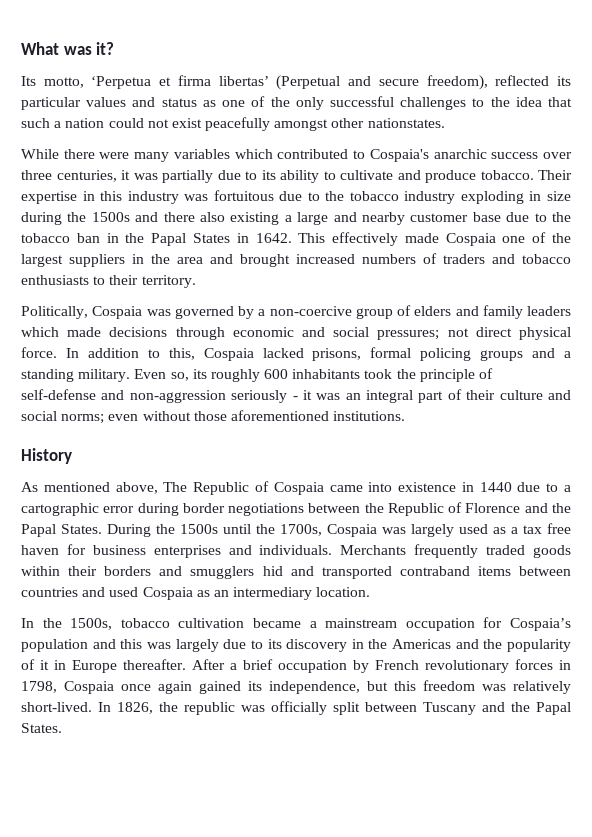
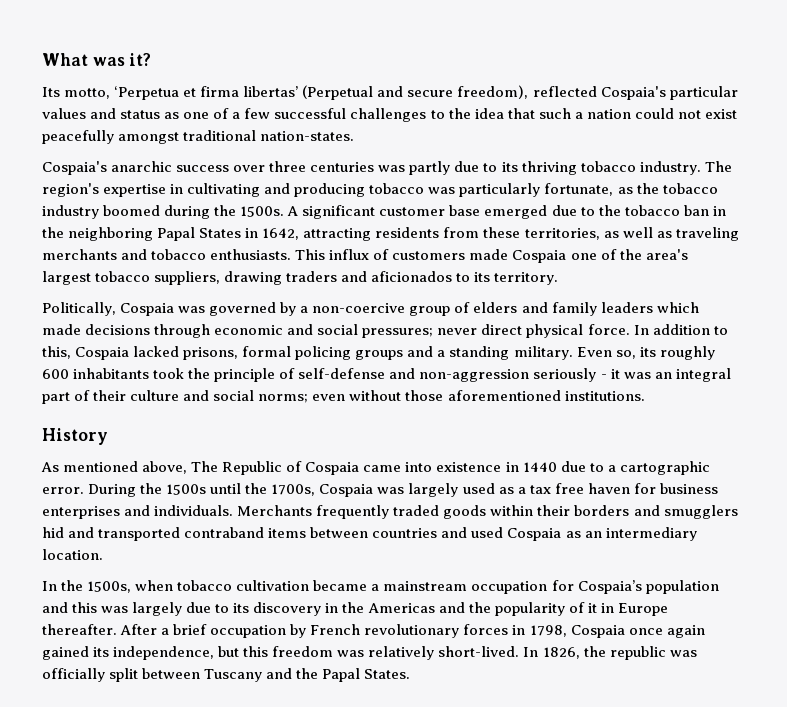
- Its motto, ‘Perpetua et firma libertas’ (Perpetual and secure freedom), reflected its particular values and status as one of the only successful challenges to the idea that such a nation could not exist peacefully amongst other nationstates.
- While there were many variables which contributed to Cospaia's anarchic success over three centuries, it was partially due to its ability to cultivate and produce tobacco. Their expertise in this industry was fortuitous due to the tobacco industry exploding in size during the 1500s and there also existing a large and nearby customer base due to the tobacco ban in the Papal States in 1642. This effectively made Cospaia one of the largest suppliers in the area and brought increased numbers of traders and tobacco enthusiasts to their territory.
+ Its motto, ‘Perpetua et firma libertas’ (Perpetual and secure freedom), reflected Cospaia's particular values and status as one of a few successful challenges to the idea that such a nation could not exist peacefully amongst traditional nation-states.
+ Cospaia's anarchic success over three centuries was partly due to its thriving tobacco industry. The region's expertise in cultivating and producing tobacco was particularly fortunate, as the tobacco industry boomed during the 1500s. A significant customer base emerged due to the tobacco ban in the neighboring Papal States in 1642, attracting residents from these territories, as well as traveling merchants and tobacco enthusiasts. This influx of customers made Cospaia one of the area's largest tobacco suppliers, drawing traders and aficionados to its territory.
- Politically, Cospaia was governed by a non-coercive group of elders and family leaders which made decisions through economic and social pressures; not direct physical force.
+ Politically, Cospaia was governed by a non-coercive group of elders and family leaders which made decisions through economic and social pressures; never direct physical force.
- As mentioned above, The Republic of Cospaia came into existence in 1440 due to a cartographic error during border negotiations between the Republic of Florence and the Papal States.
+ As mentioned above, The Republic of Cospaia came into existence in 1440 due to a cartographic error.
- In the 1500s, tobacco cultivation became a mainstream occupation for Cospaia’s population and this was largely due to its discovery in the Americas and the popularity of it in Europe thereafter.
+ In the 1500s, when tobacco cultivation became a mainstream occupation for Cospaia’s population and this was largely due to its discovery in the Americas and the popularity of it in Europe thereafter.

